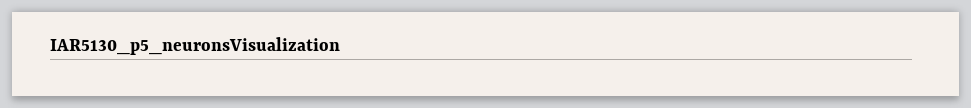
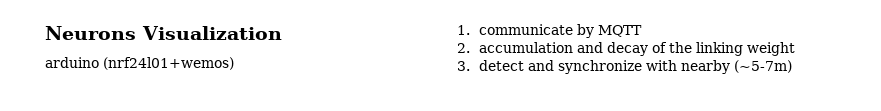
- IAR5130_p5_neuronsVisualization
+ Neurons Visualization
+ arduino (nrf24l01+wemos)
+ 1. communicate by MQTT
+ 2. accumulation and decay of the linking weight
+ 3. detect and synchronize with nearby (~5-7m)

